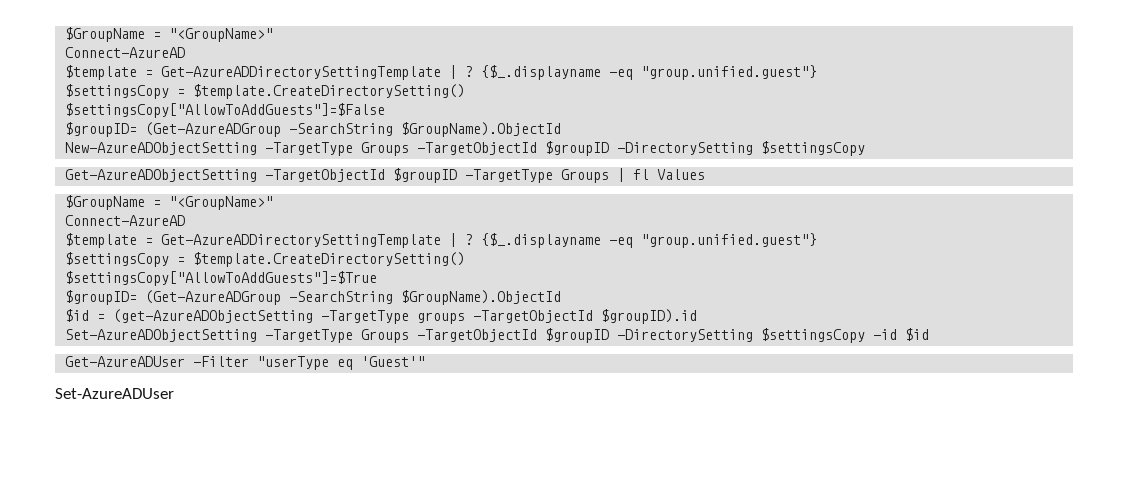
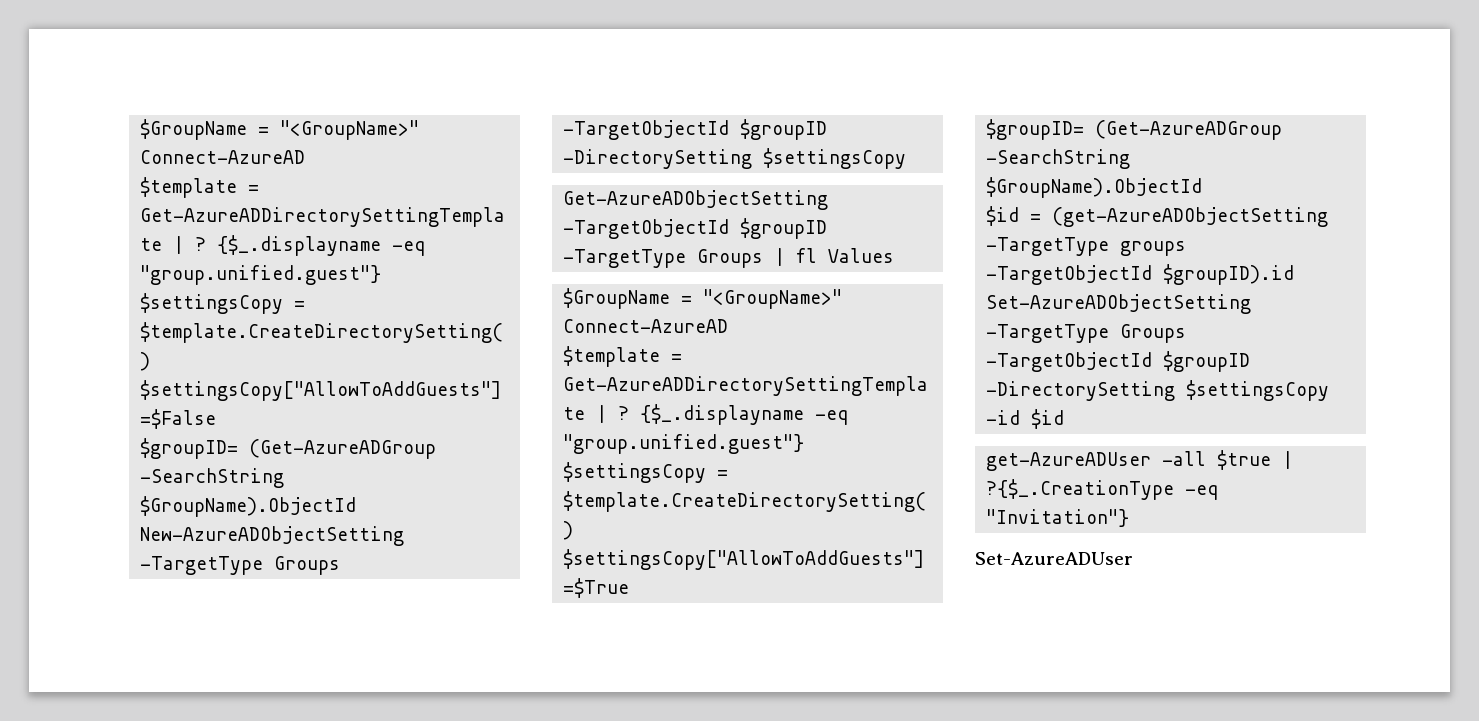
- Get-AzureADUser -Filter "userType eq 'Guest'"
+ get-AzureADUser -all $true | ?{$_.CreationType -eq "Invitation"}

